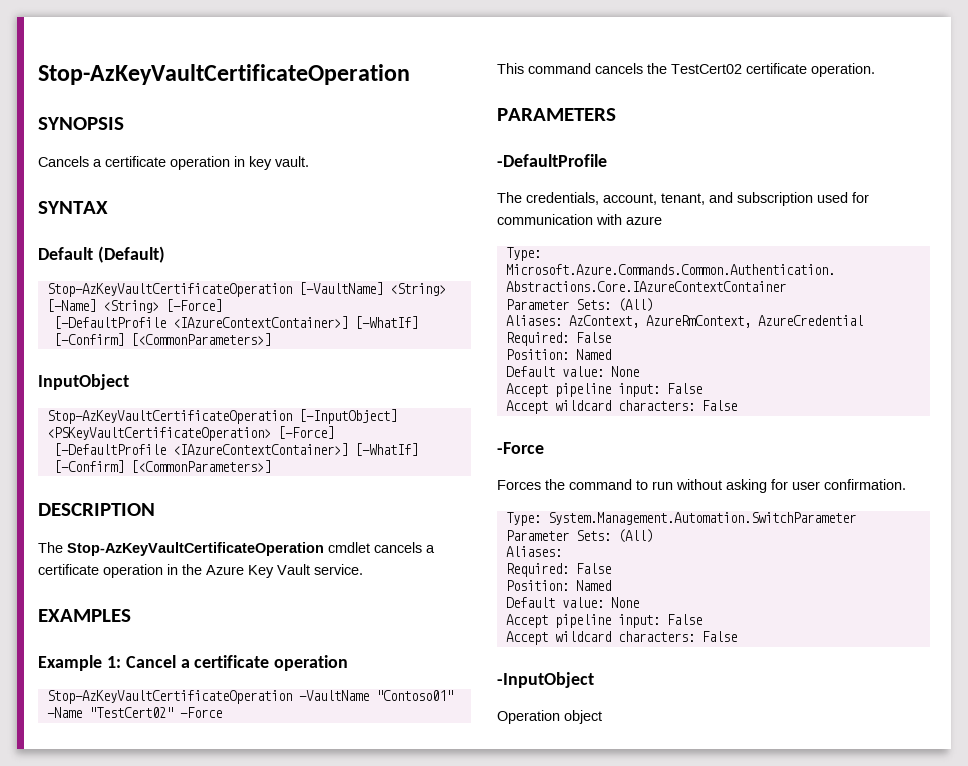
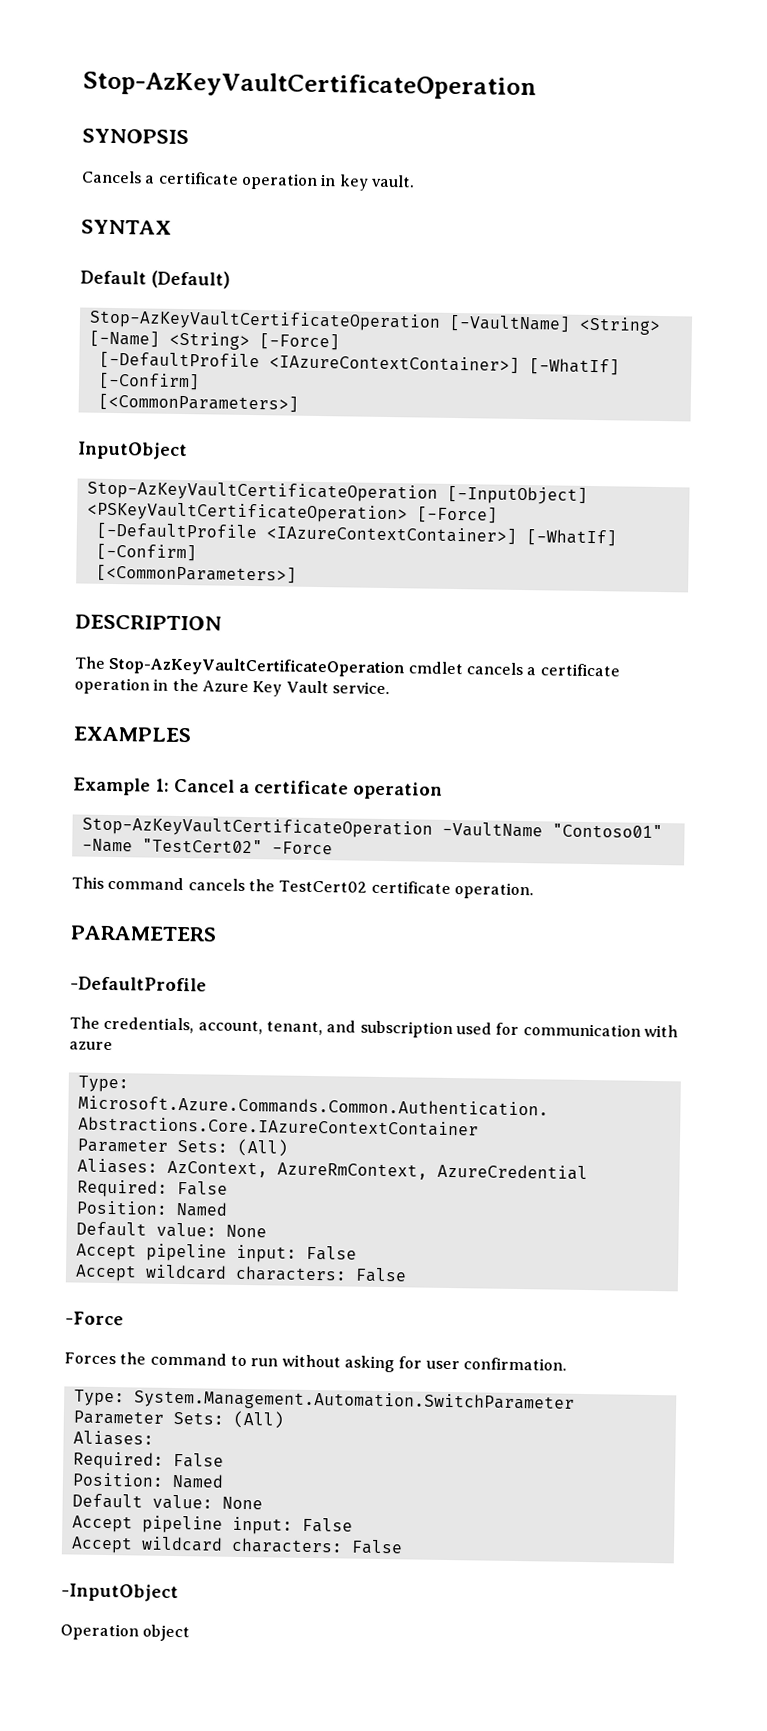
  Stop-AzKeyVaultCertificateOperation [-VaultName] <String> [-Name] <String> [-Force]
- [-DefaultProfile <IAzureContextContainer>] [-WhatIf] [-Confirm] [<CommonParameters>]
+ [-DefaultProfile <IAzureContextContainer>] [-WhatIf] [-Confirm]
+ [<CommonParameters>]
  Stop-AzKeyVaultCertificateOperation [-InputObject] <PSKeyVaultCertificateOperation> [-Force]
- [-DefaultProfile <IAzureContextContainer>] [-WhatIf] [-Confirm] [<CommonParameters>]
+ [-DefaultProfile <IAzureContextContainer>] [-WhatIf] [-Confirm]
+ [<CommonParameters>]

